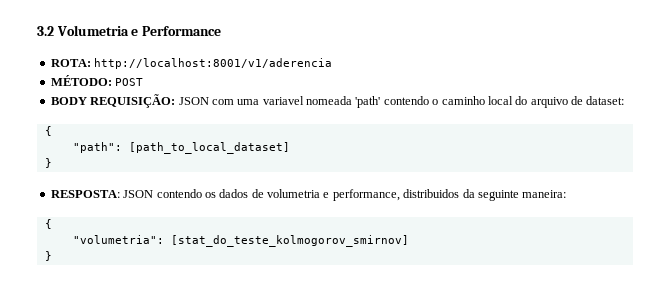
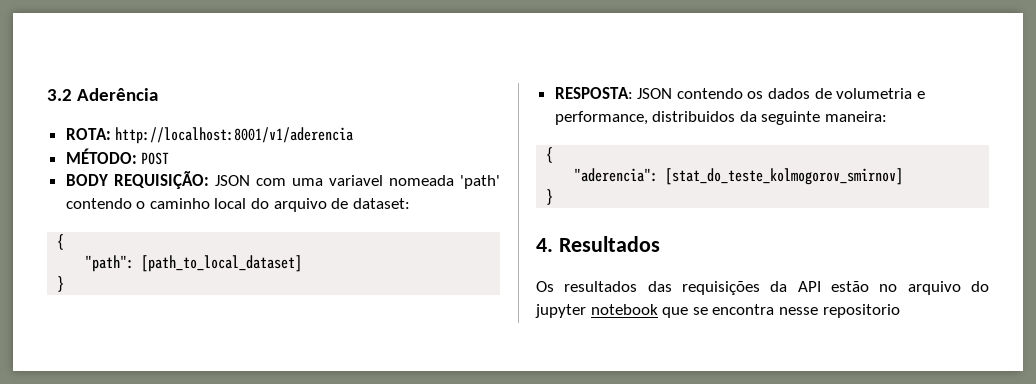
- 3.2 Volumetria e Performance
+ 3.2 Aderência
- "volumetria": [stat_do_teste_kolmogorov_smirnov]
+ "aderencia": [stat_do_teste_kolmogorov_smirnov]
+ 4. Resultados
+ Os resultados das requisições da API estão no arquivo do jupyter notebook que se encontra nesse repositorio

